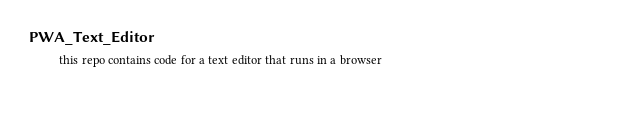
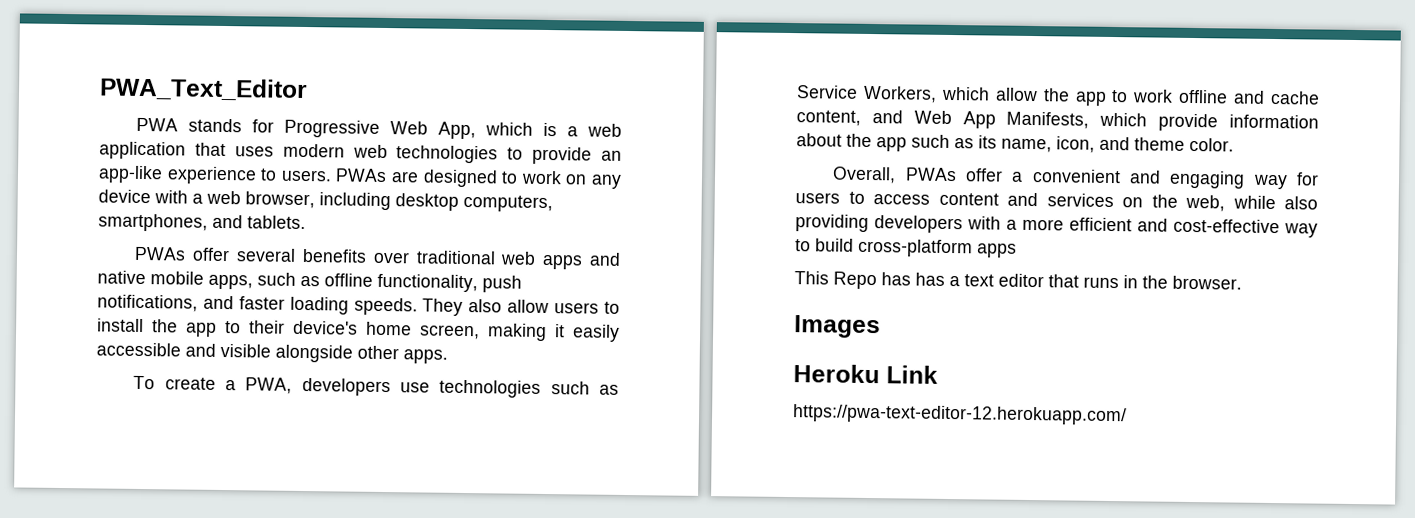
- this repo contains code for a text editor that runs in a browser
+ PWA stands for Progressive Web App, which is a web application that uses modern web technologies to provide an app-like experience to users. PWAs are designed to work on any device with a web browser, including desktop computers, smartphones, and tablets.
+ PWAs offer several benefits over traditional web apps and native mobile apps, such as offline functionality, push notifications, and faster loading speeds. They also allow users to install the app to their device's home screen, making it easily accessible and visible alongside other apps.
+ To create a PWA, developers use technologies such as Service Workers, which allow the app to work offline and cache content, and Web App Manifests, which provide information about the app such as its name, icon, and theme color.
+ Overall, PWAs offer a convenient and engaging way for users to access content and services on the web, while also providing developers with a more efficient and cost-effective way to build cross-platform apps
+ This Repo has has a text editor that runs in the browser.
+ Images
+ Heroku Link
+ https://pwa-text-editor-12.herokuapp.com/

